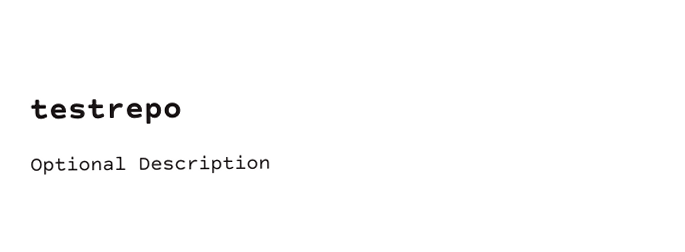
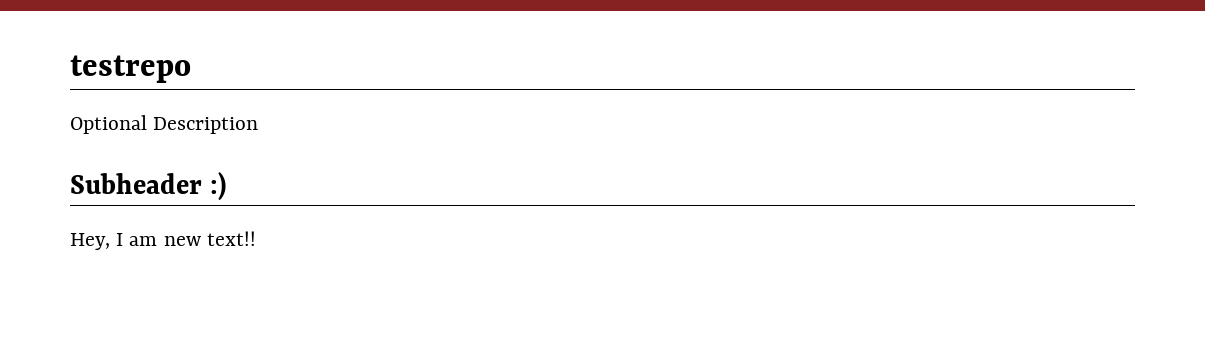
+ Subheader :)
+ Hey, I am new text!!

